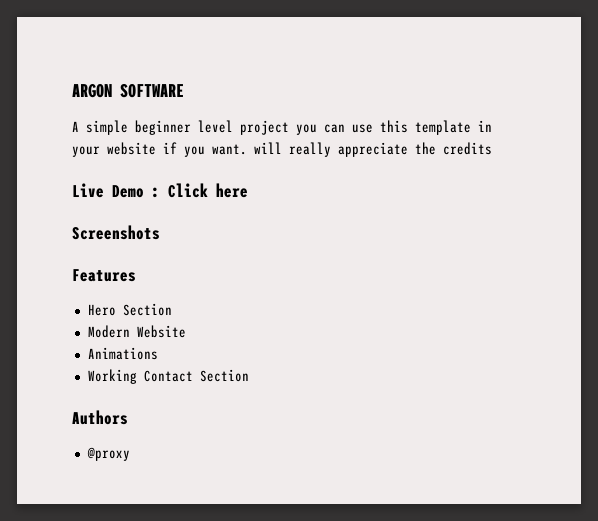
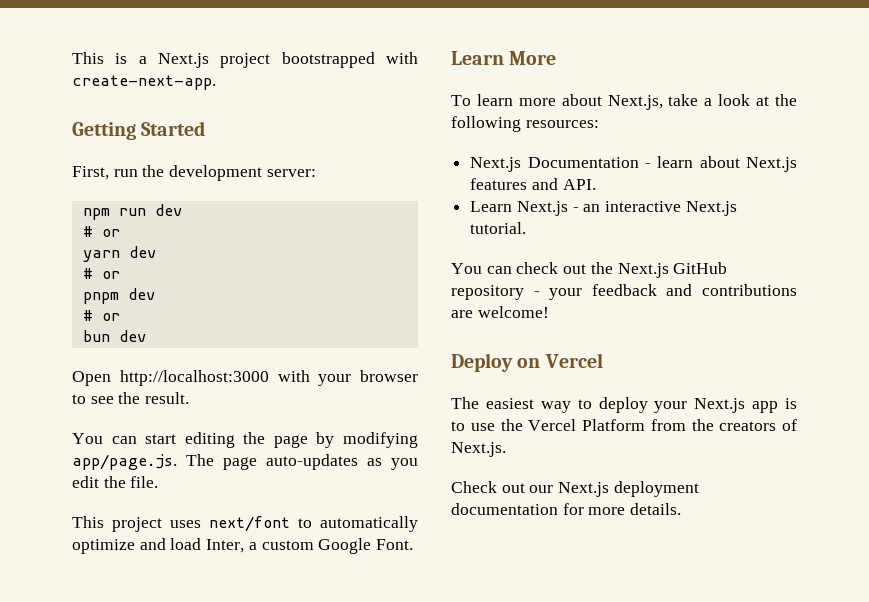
- ARGON SOFTWARE
- A simple beginner level project you can use this template in your website if you want. will really appreciate the credits
- Live Demo : Click here
- Screenshots
- Features
- Hero Section
- Modern Website
- Animations
- Working Contact Section
- Authors
- @proxy
+ This is a Next.js project bootstrapped with create-next-app.
+ Getting Started
+ First, run the development server:
+ npm run dev
+ # or
+ yarn dev
+ # or
+ pnpm dev
+ # or
+ bun dev
+ Open http://localhost:3000 with your browser to see the result.
+ You can start editing the page by modifying app/page.js. The page auto-updates as you edit the file.
+ This project uses next/font to automatically optimize and load Inter, a custom Google Font.
+ Learn More
+ To learn more about Next.js, take a look at the following resources:
+ Next.js Documentation - learn about Next.js features and API.
+ Learn Next.js - an interactive Next.js tutorial.
+ You can check out the Next.js GitHub repository - your feedback and contributions are welcome!
+ Deploy on Vercel
+ The easiest way to deploy your Next.js app is to use the Vercel Platform from the creators of Next.js.
+ Check out our Next.js deployment documentation for more details.

